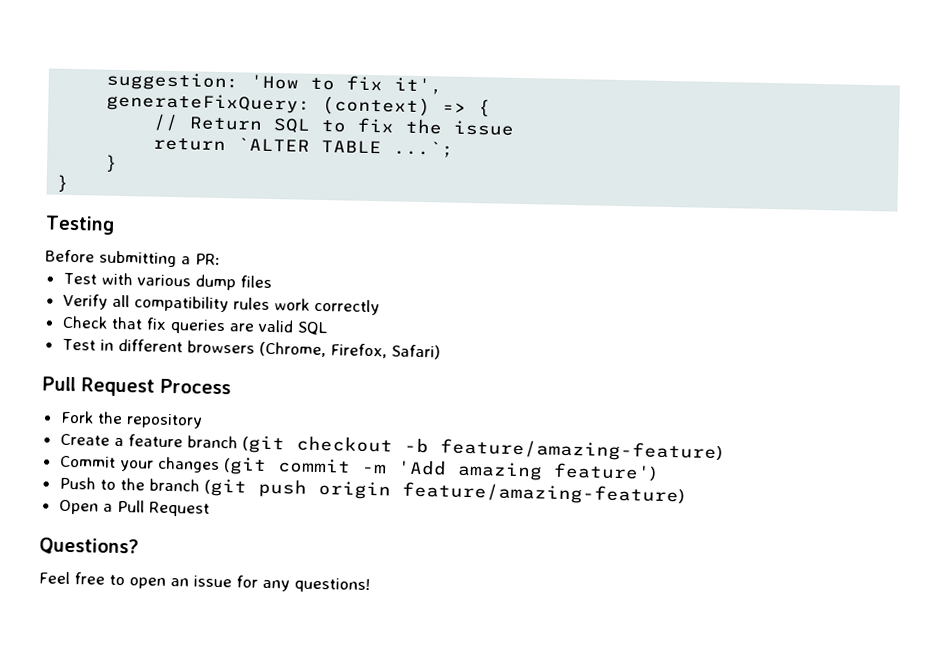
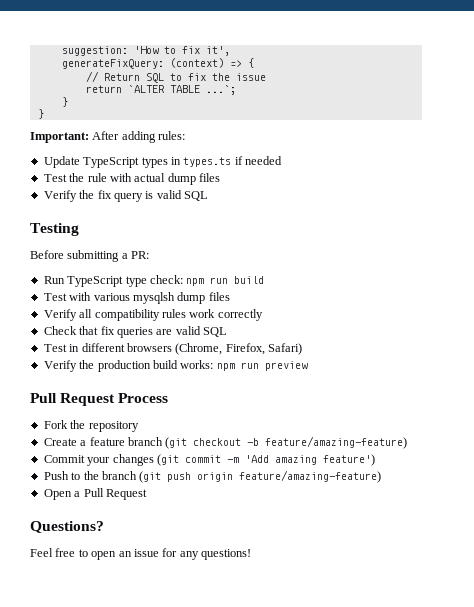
+ Important: After adding rules:
+ Update TypeScript types in types.ts if needed
+ Test the rule with actual dump files
+ Verify the fix query is valid SQL
+ Run TypeScript type check: npm run build
- Test with various dump files
+ Test with various mysqlsh dump files
+ Verify the production build works: npm run preview

